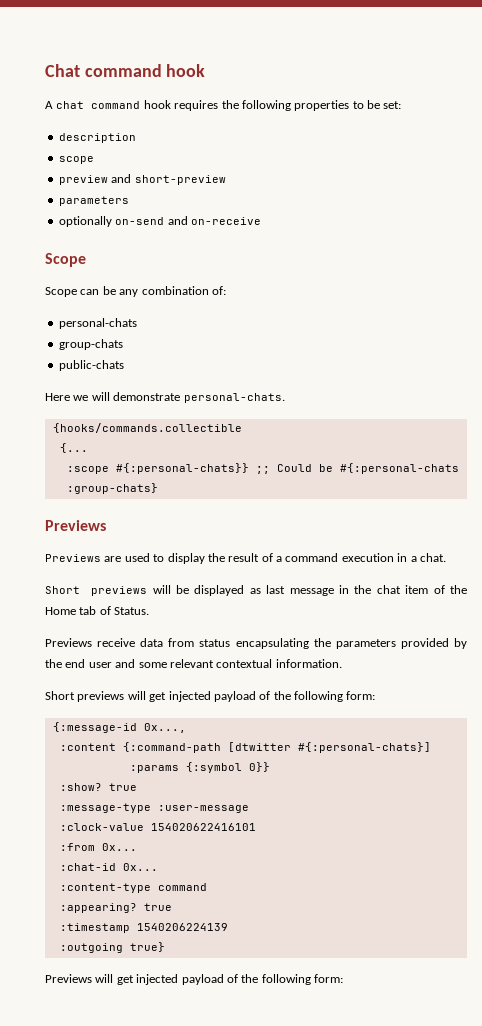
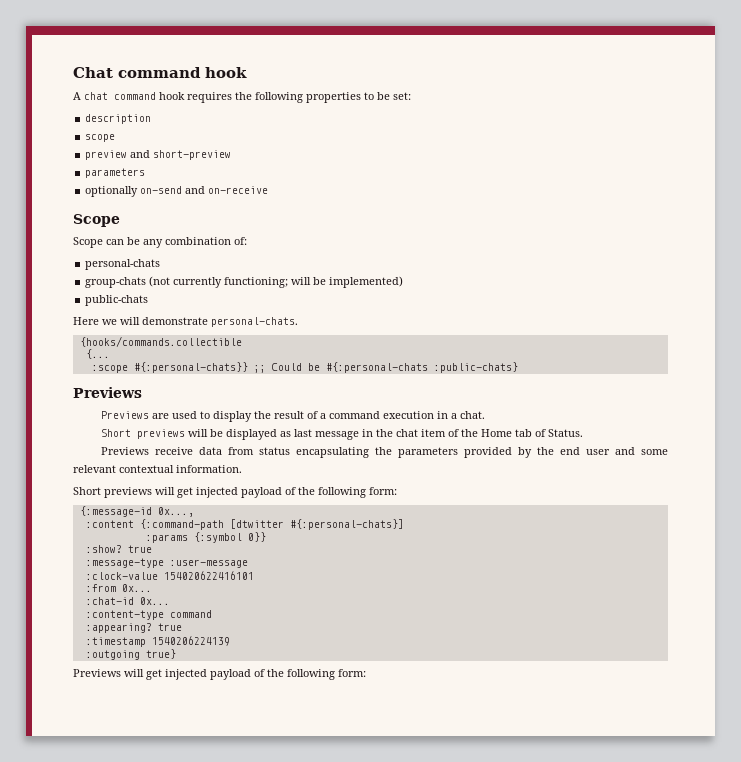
- group-chats
+ group-chats (not currently functioning; will be implemented)
- :scope #{:personal-chats}} ;; Could be #{:personal-chats :group-chats}
+ :scope #{:personal-chats}} ;; Could be #{:personal-chats :public-chats}

